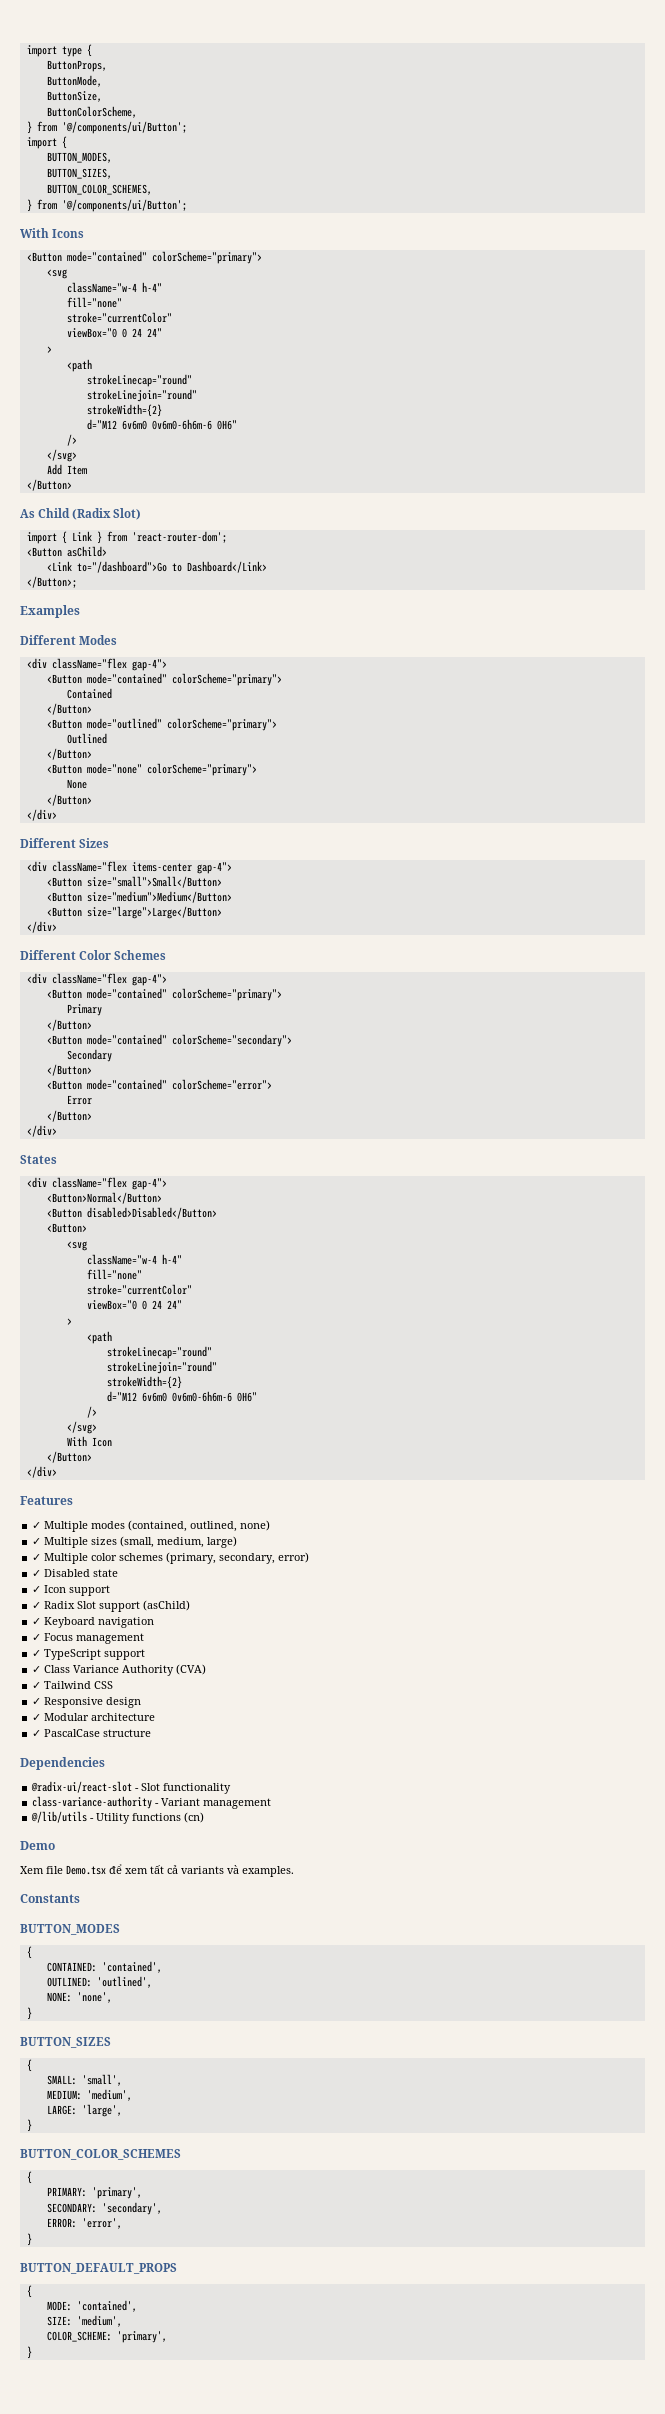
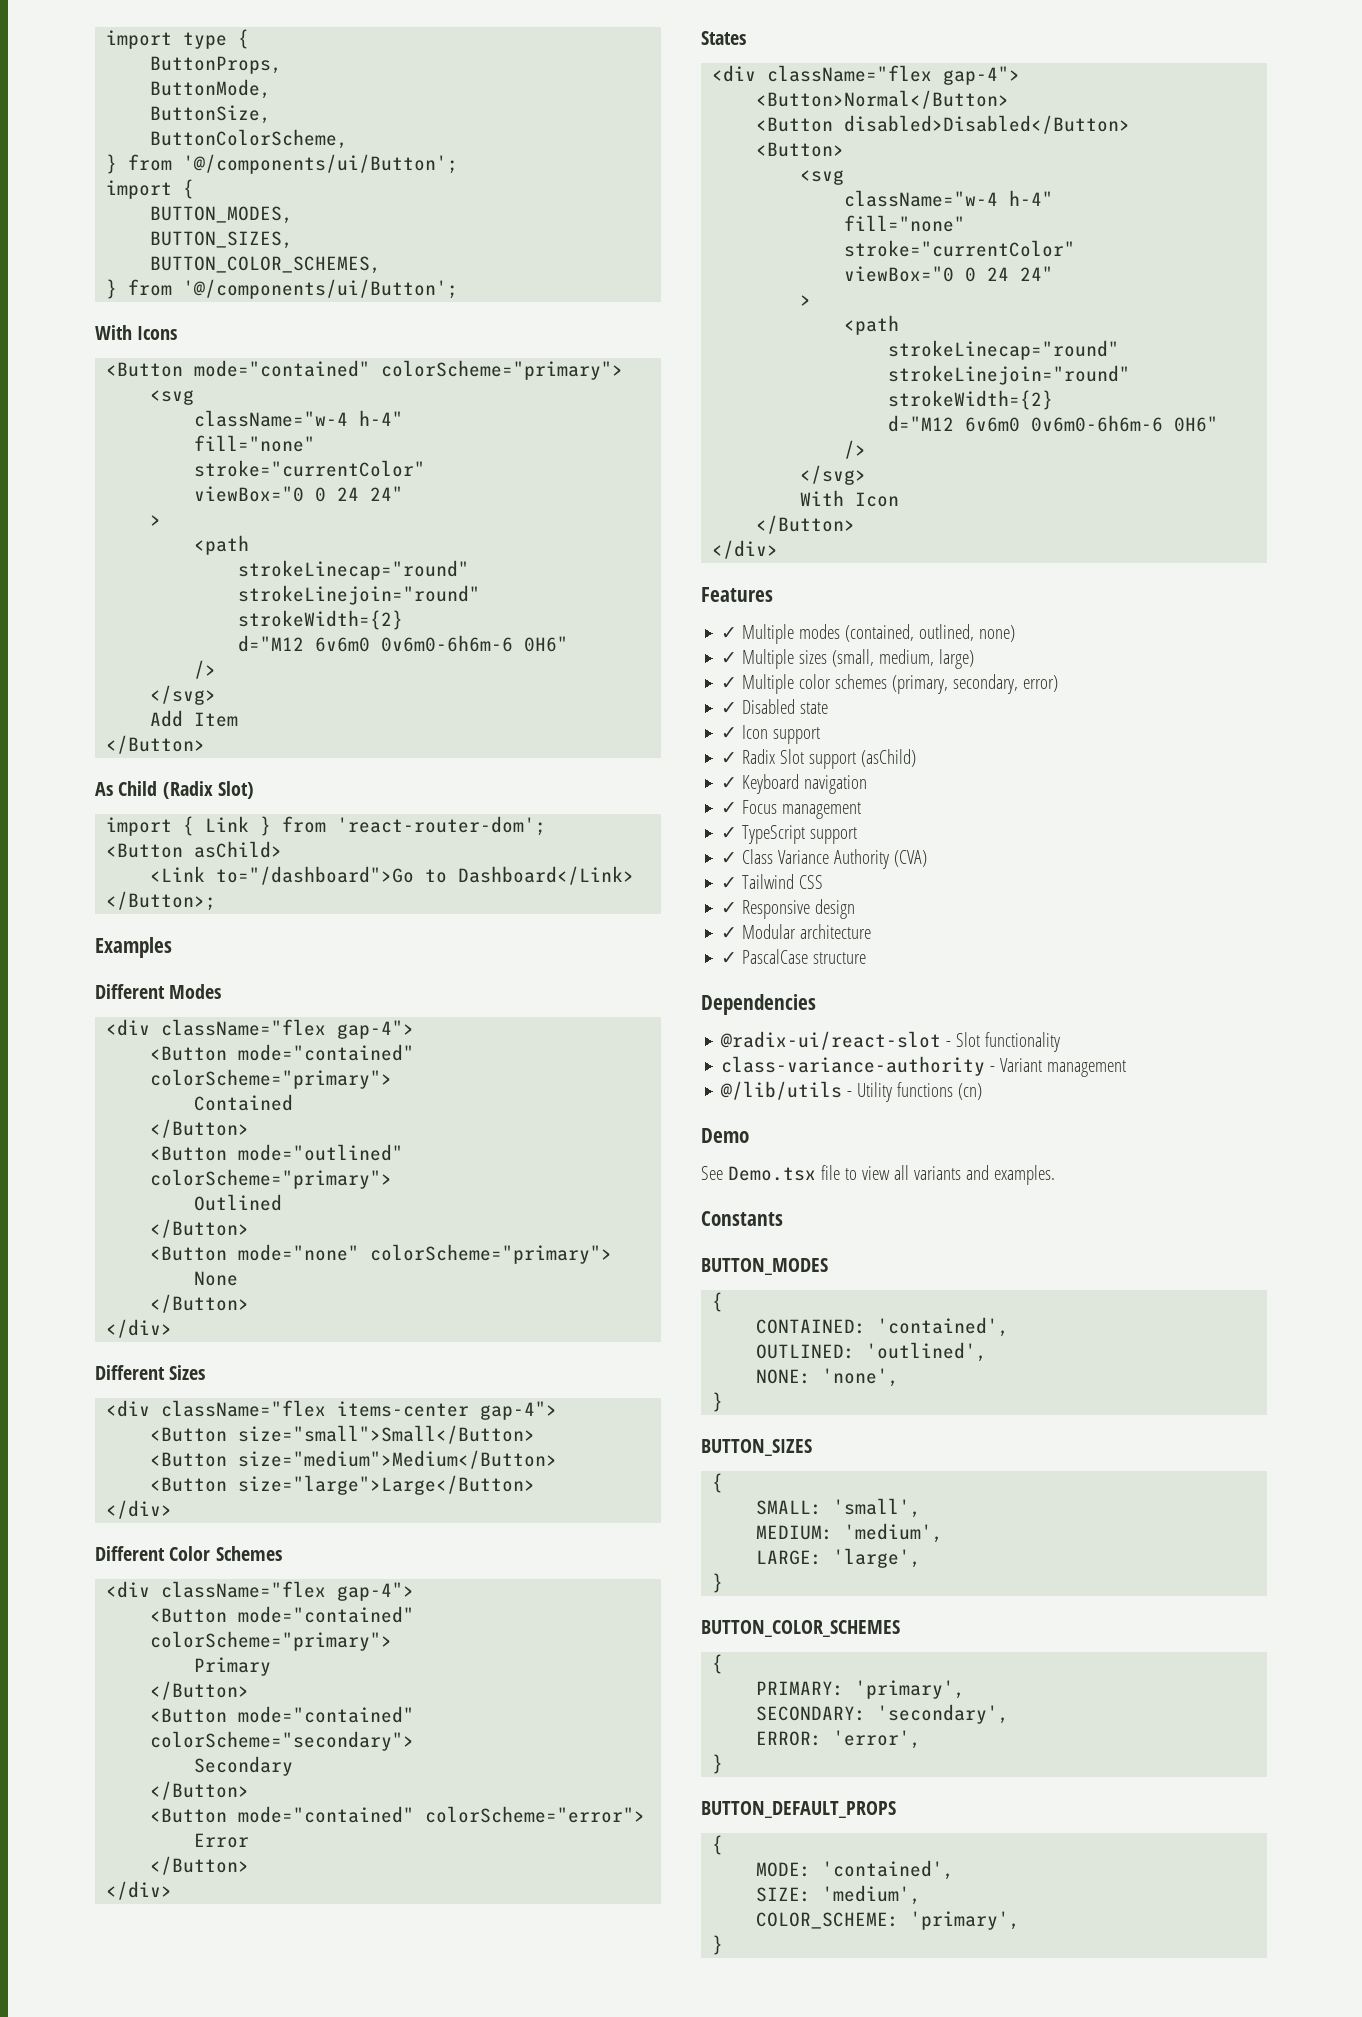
- Xem file Demo.tsx để xem tất cả variants và examples.
+ See Demo.tsx file to view all variants and examples.

